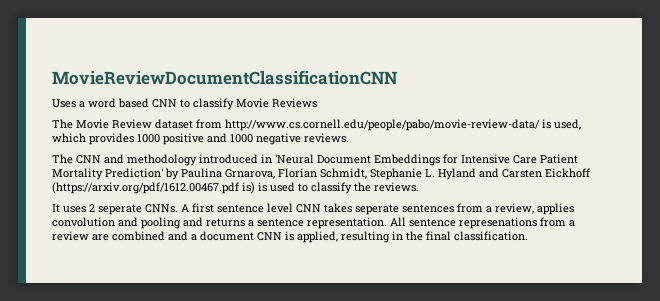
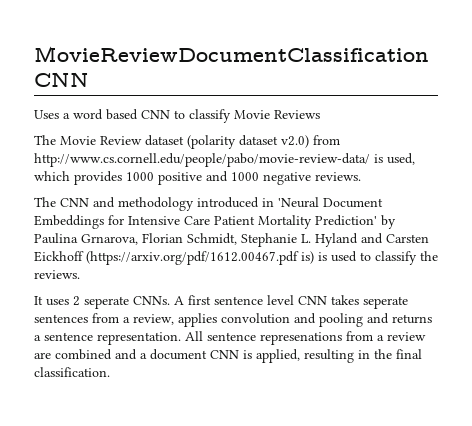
- The Movie Review dataset from http://www.cs.cornell.edu/people/pabo/movie-review-data/ is used, which provides 1000 positive and 1000 negative reviews.
+ The Movie Review dataset (polarity dataset v2.0) from http://www.cs.cornell.edu/people/pabo/movie-review-data/ is used, which provides 1000 positive and 1000 negative reviews.

